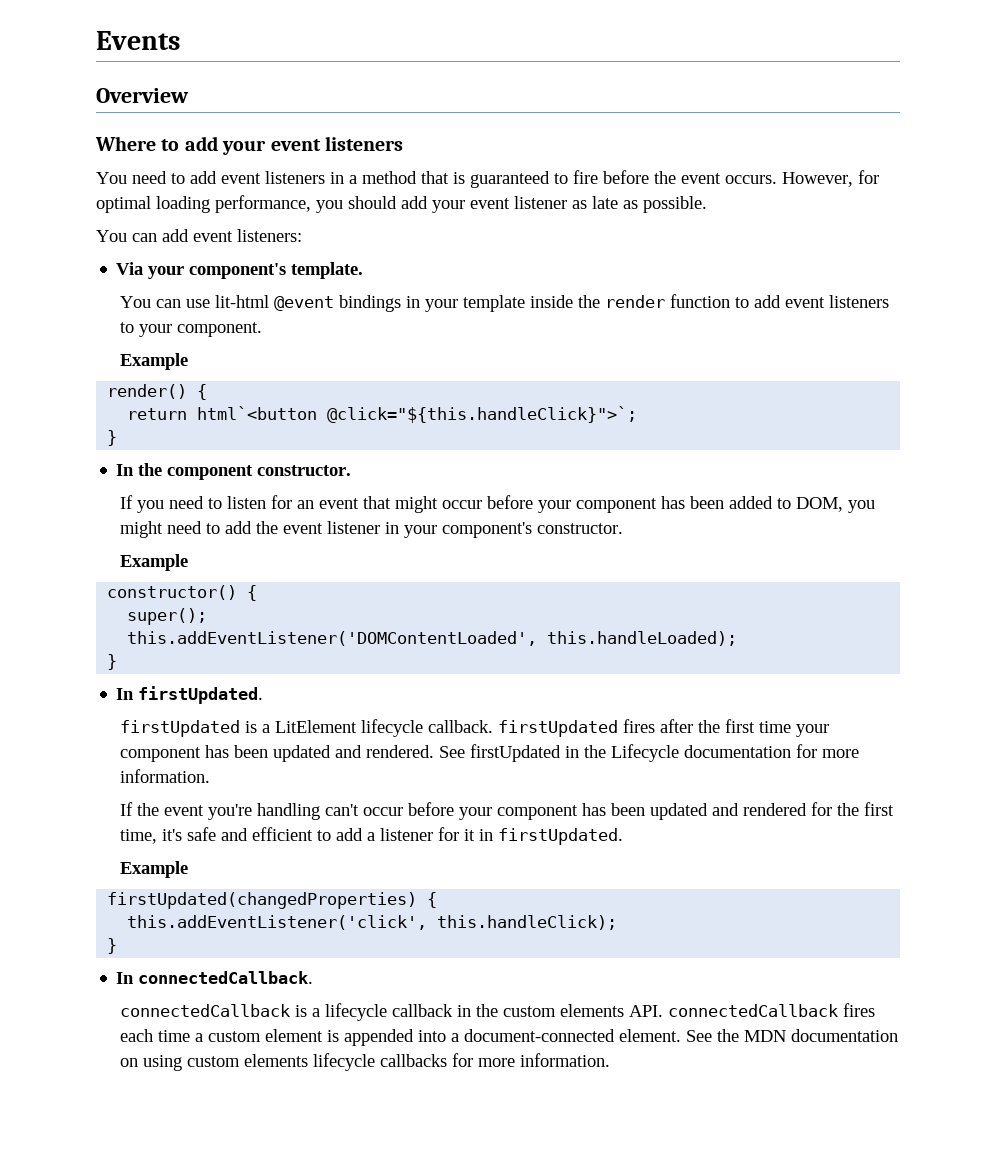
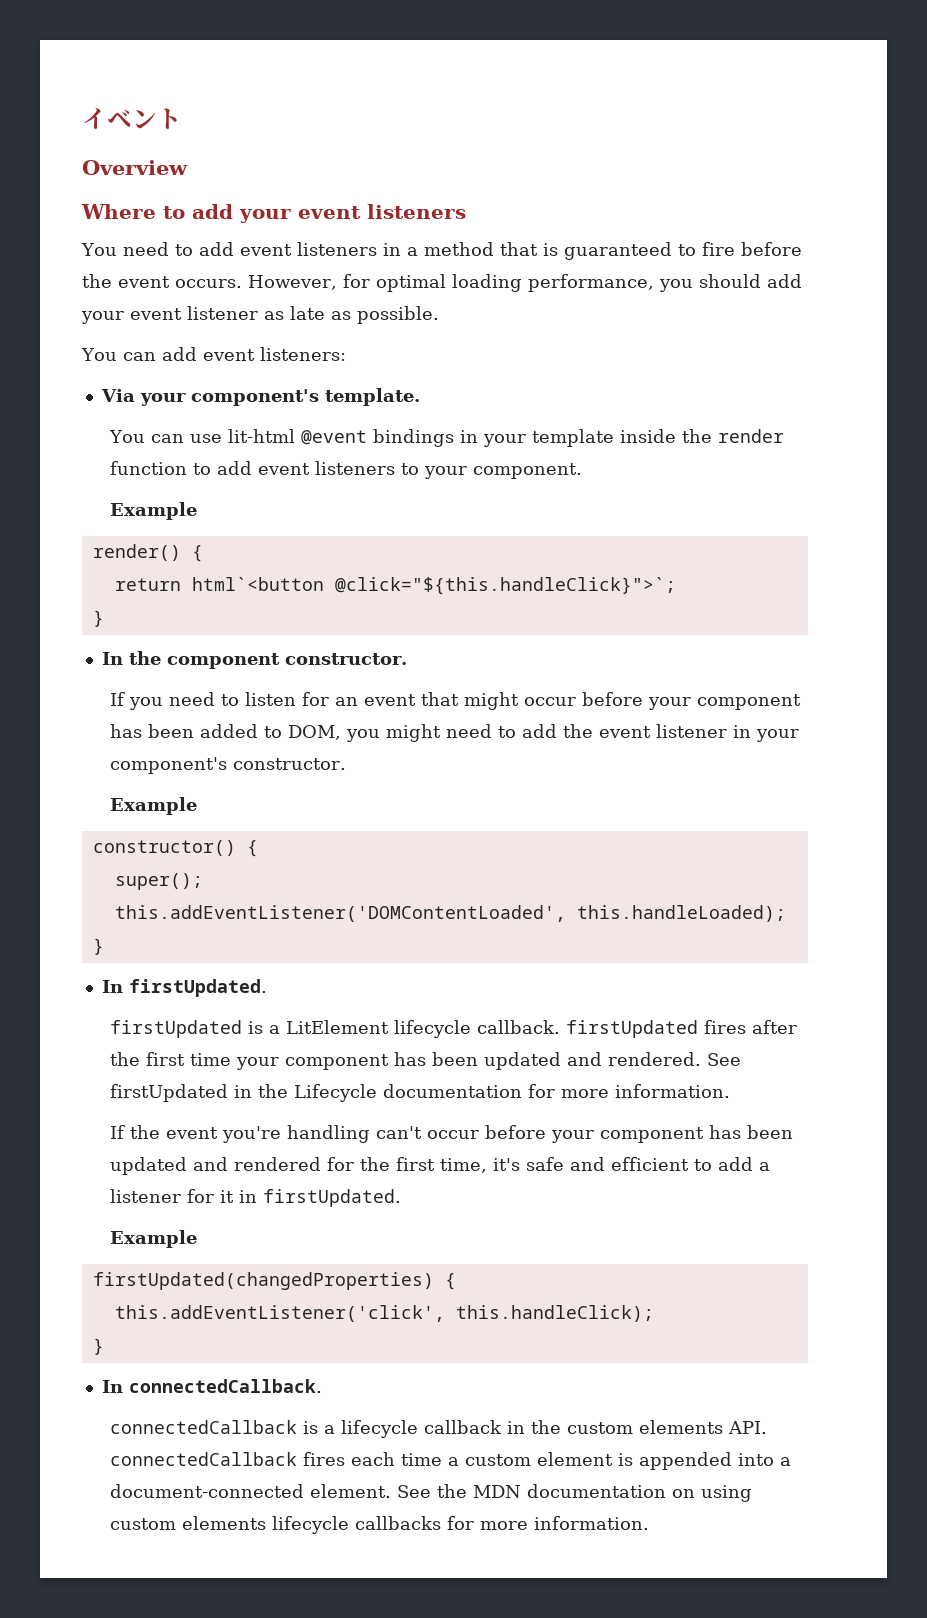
- Events
+ イベント

